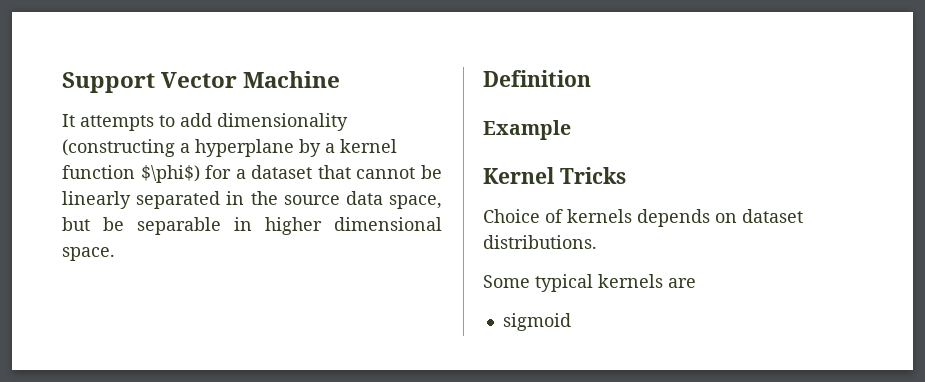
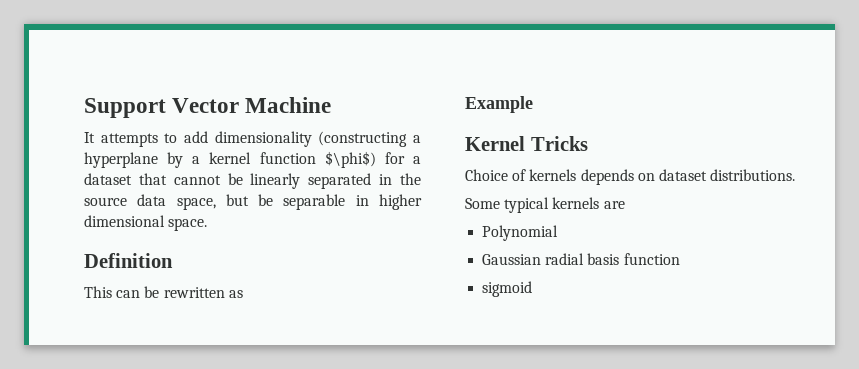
+ This can be rewritten as
+ Polynomial
+ Gaussian radial basis function

